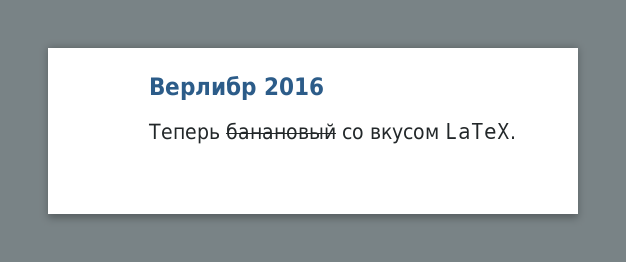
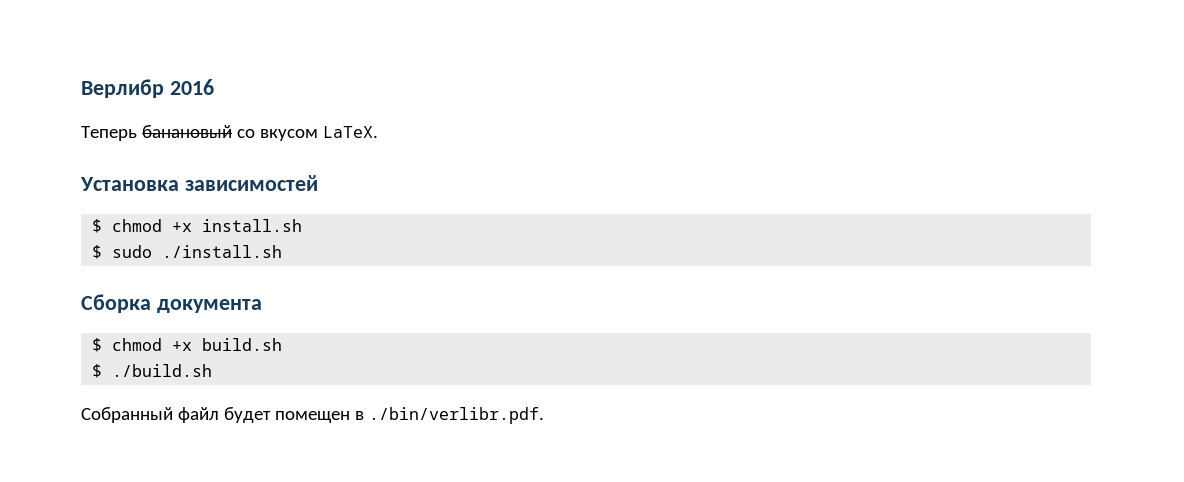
+ Установка зависимостей
+ $ chmod +x install.sh
+ $ sudo ./install.sh
+ Сборка документа
+ $ chmod +x build.sh
+ $ ./build.sh
+ Собранный файл будет помещен в ./bin/verlibr.pdf.

